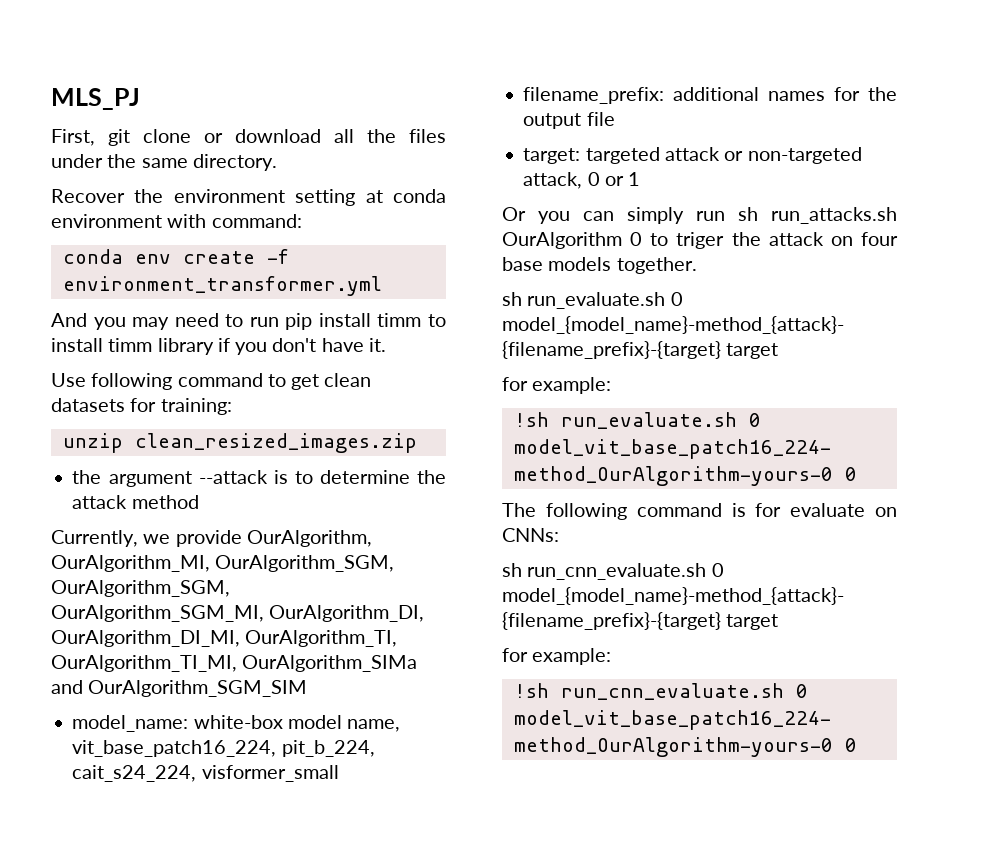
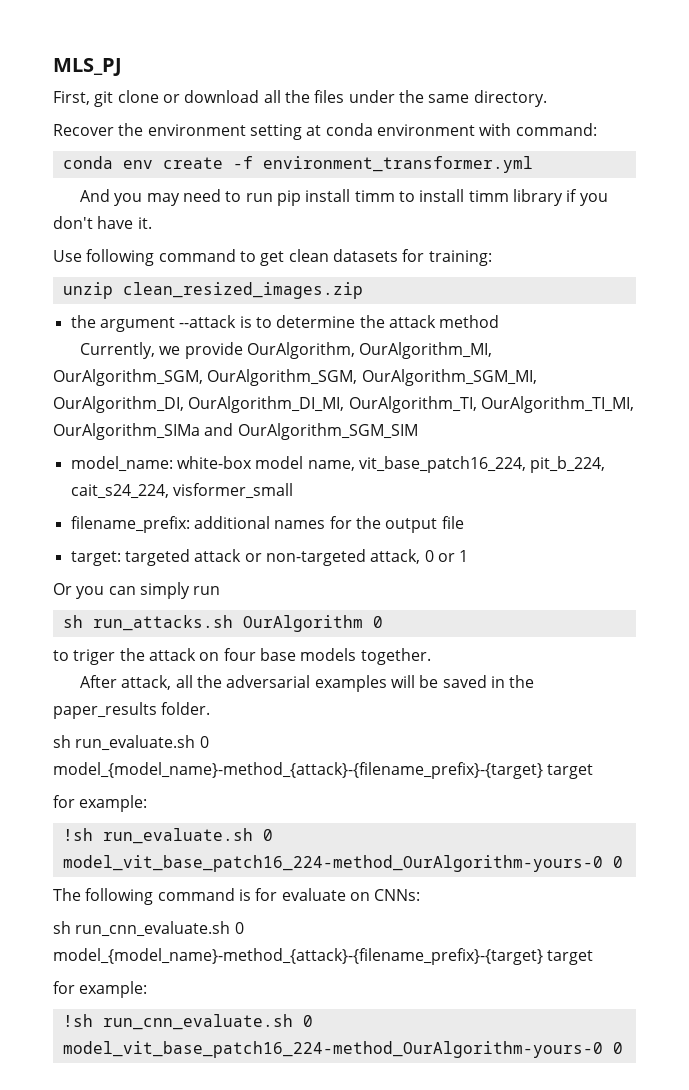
- Or you can simply run sh run_attacks.sh OurAlgorithm 0 to triger the attack on four base models together.
+ Or you can simply run
+ sh run_attacks.sh OurAlgorithm 0
+ to triger the attack on four base models together.
+ After attack, all the adversarial examples will be saved in the paper_results folder.

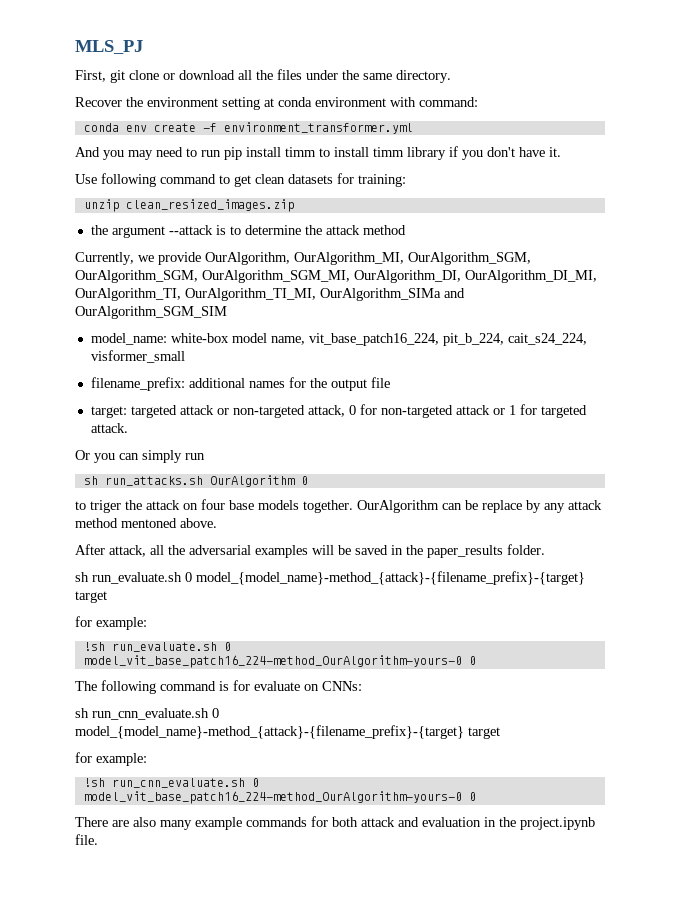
- target: targeted attack or non-targeted attack, 0 or 1
+ target: targeted attack or non-targeted attack, 0 for non-targeted attack or 1 for targeted attack.
+ OurAlgorithm can be replace by any attack method mentoned above.
+ There are also many example commands for both attack and evaluation in the project.ipynb file.

